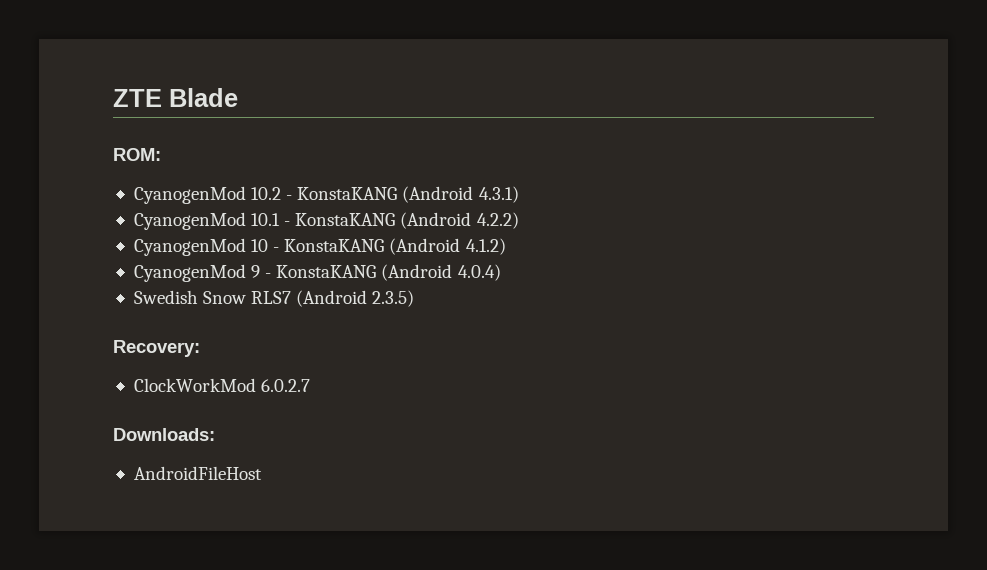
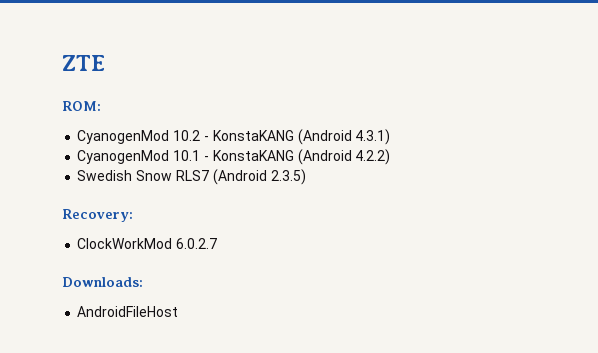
- ZTE Blade
+ ZTE
- CyanogenMod 10 - KonstaKANG (Android 4.1.2)
- CyanogenMod 9 - KonstaKANG (Android 4.0.4)

